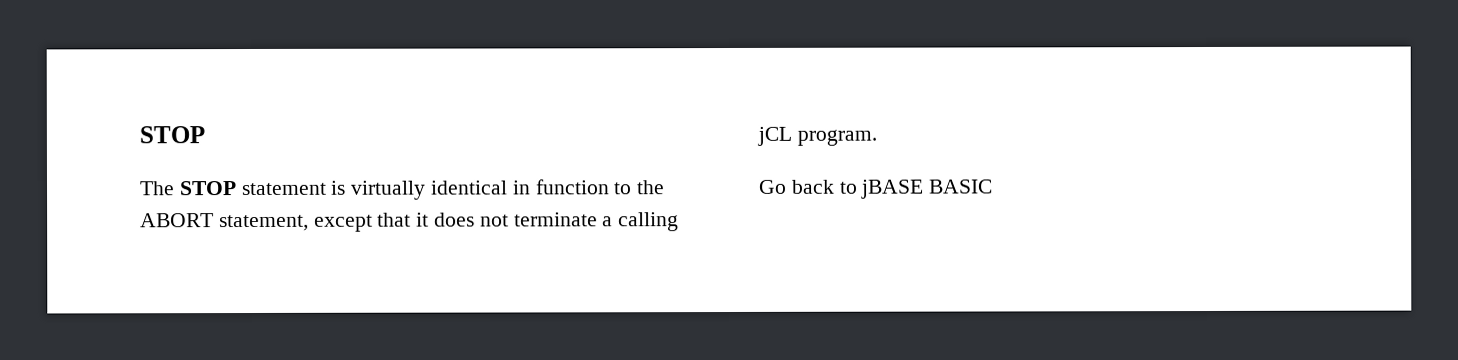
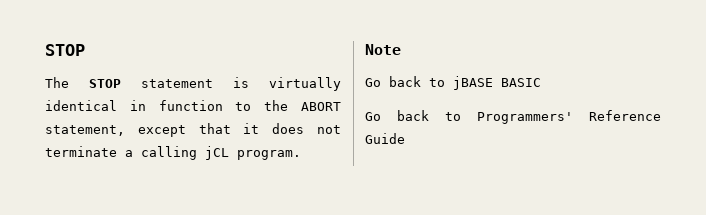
+ Note
+ Go back to Programmers' Reference Guide

